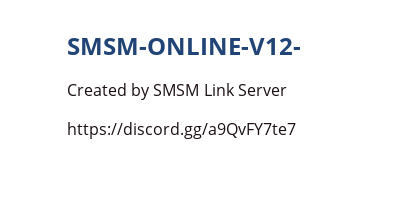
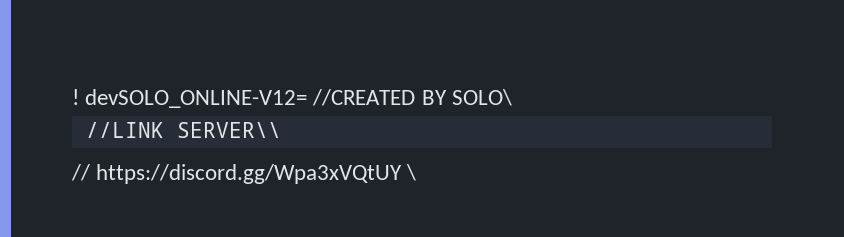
- SMSM-ONLINE-V12-
- Created by SMSM Link Server
- https://discord.gg/a9QvFY7te7
+ ! devSOLO_ONLINE-V12= //CREATED BY SOLO\
+ //LINK SERVER\\
+ // https://discord.gg/Wpa3xVQtUY \

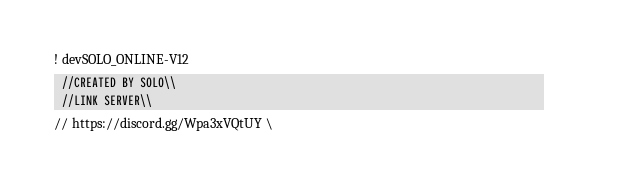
- ! devSOLO_ONLINE-V12= //CREATED BY SOLO\
+ ! devSOLO_ONLINE-V12
+ //CREATED BY SOLO\\

